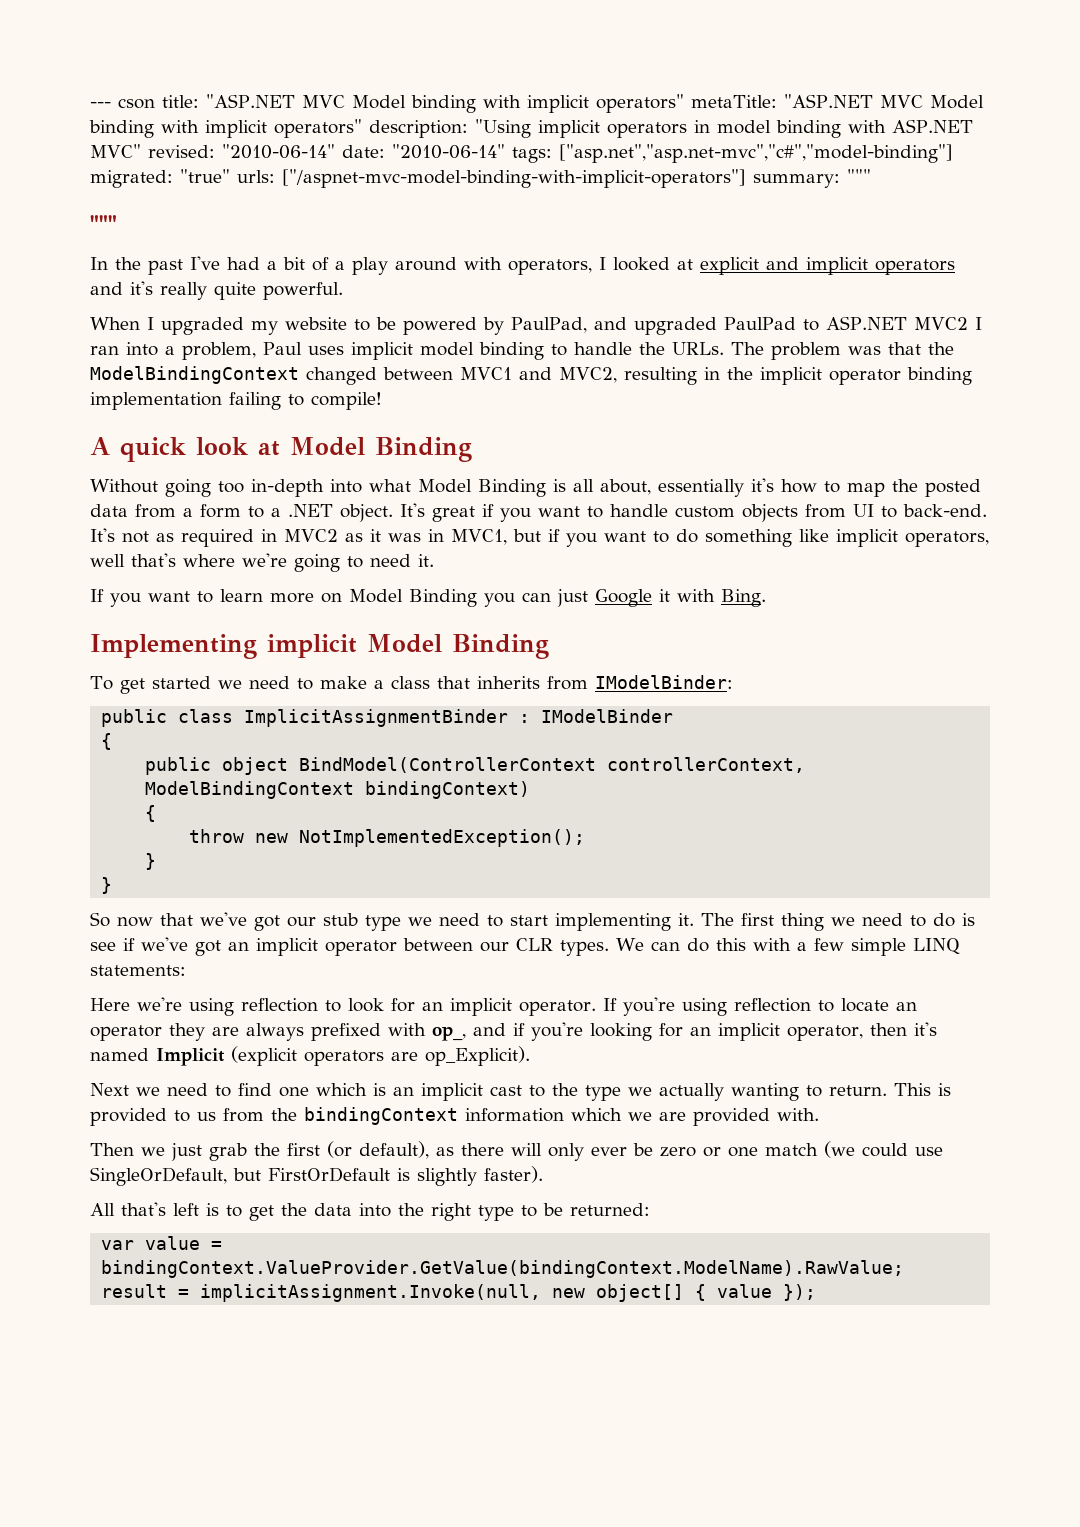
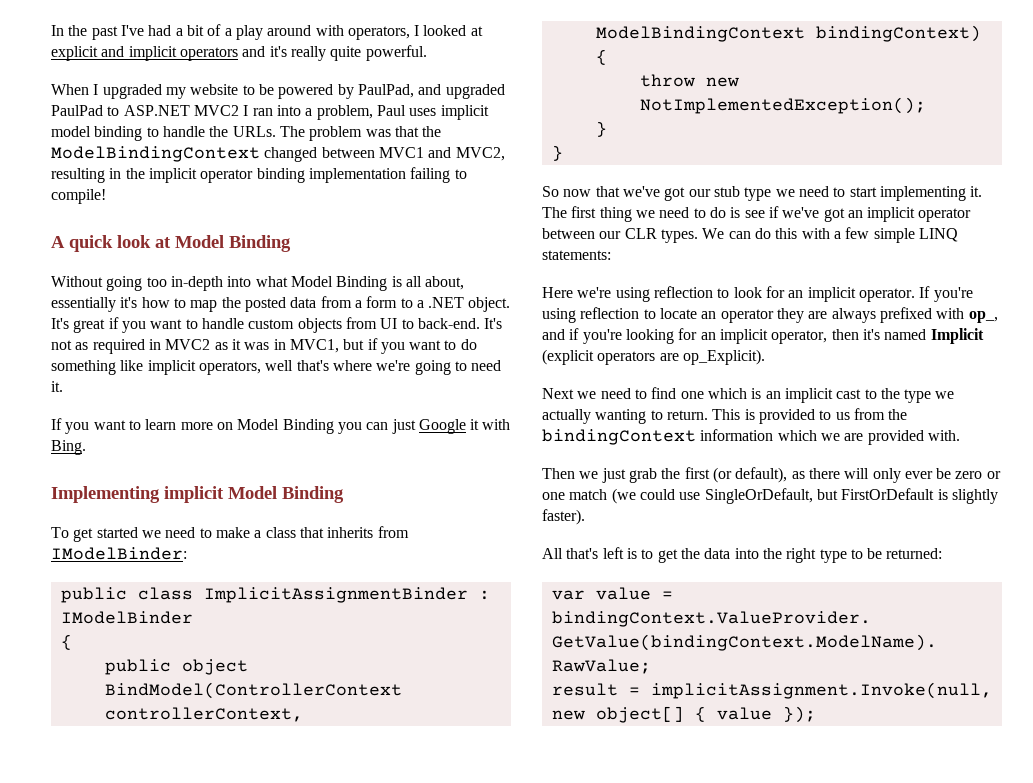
- --- cson title: "ASP.NET MVC Model binding with implicit operators" metaTitle: "ASP.NET MVC Model binding with implicit operators" description: "Using implicit operators in model binding with ASP.NET MVC" revised: "2010-06-14" date: "2010-06-14" tags: ["asp.net","asp.net-mvc","c#","model-binding"] migrated: "true" urls: ["/aspnet-mvc-model-binding-with-implicit-operators"] summary: """
- """

